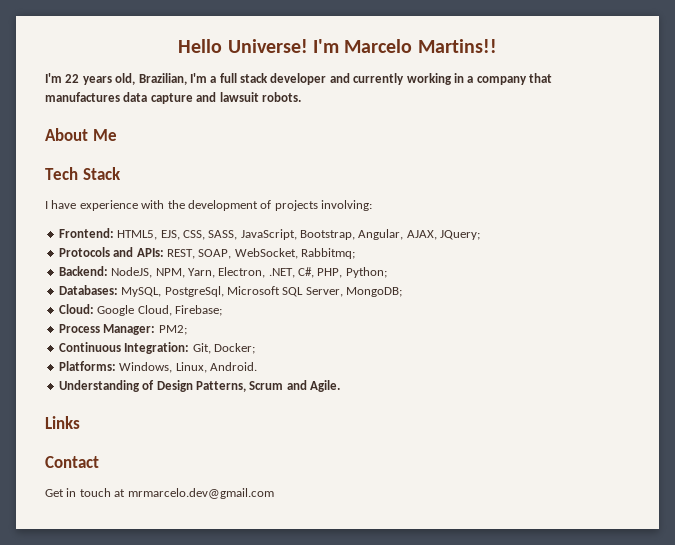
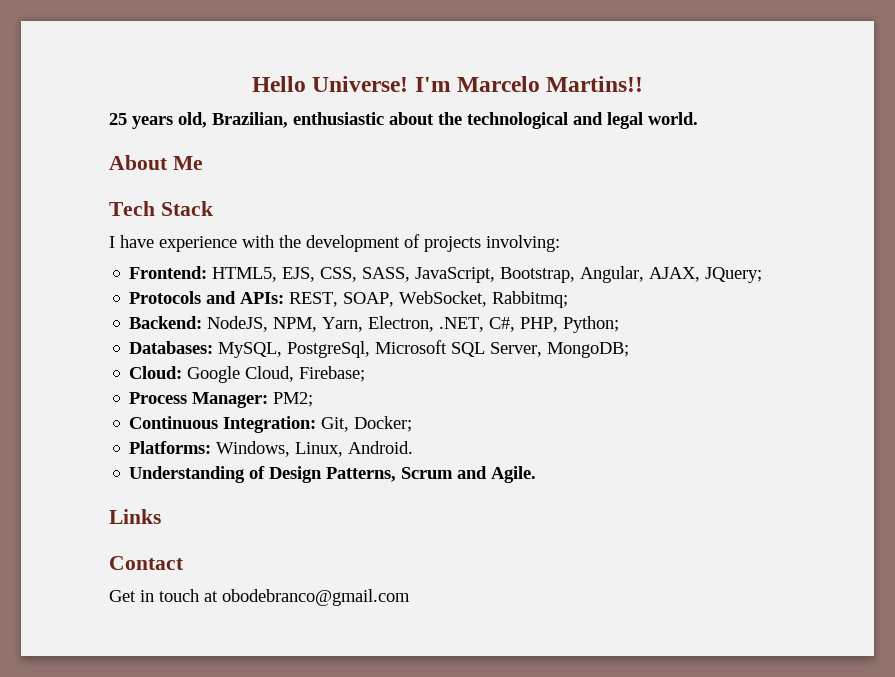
- I'm 22 years old, Brazilian, I'm a full stack developer and currently working in a company that manufactures data capture and lawsuit robots.
+ 25 years old, Brazilian, enthusiastic about the technological and legal world.
- Get in touch at mrmarcelo.dev@gmail.com
+ Get in touch at obodebranco@gmail.com

